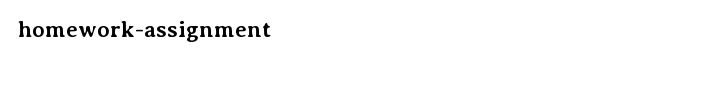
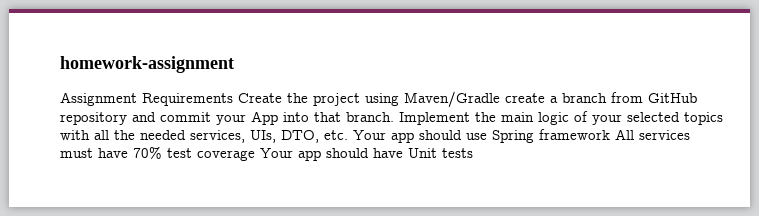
+ Assignment Requirements Create the project using Maven/Gradle create a branch from GitHub repository and commit your App into that branch. Implement the main logic of your selected topics with all the needed services, UIs, DTO, etc. Your app should use Spring framework All services must have 70% test coverage Your app should have Unit tests

